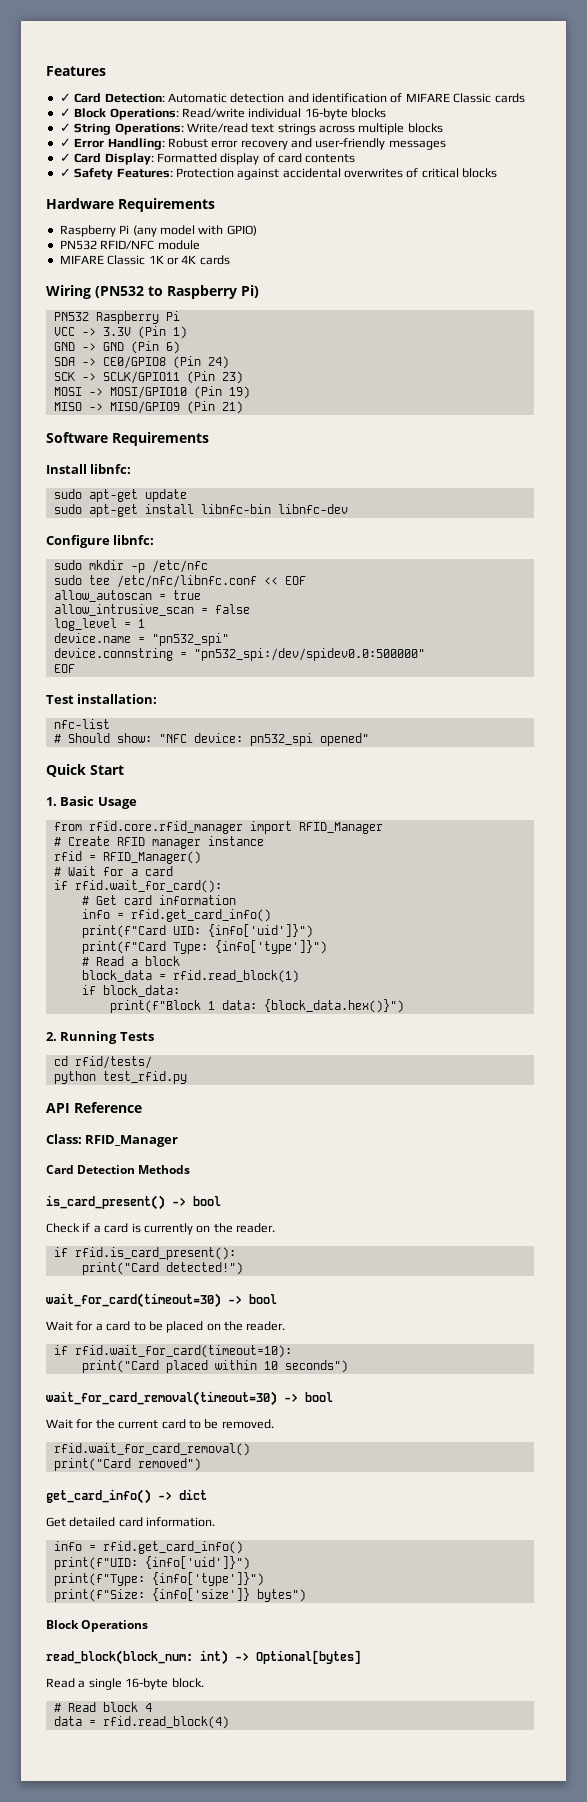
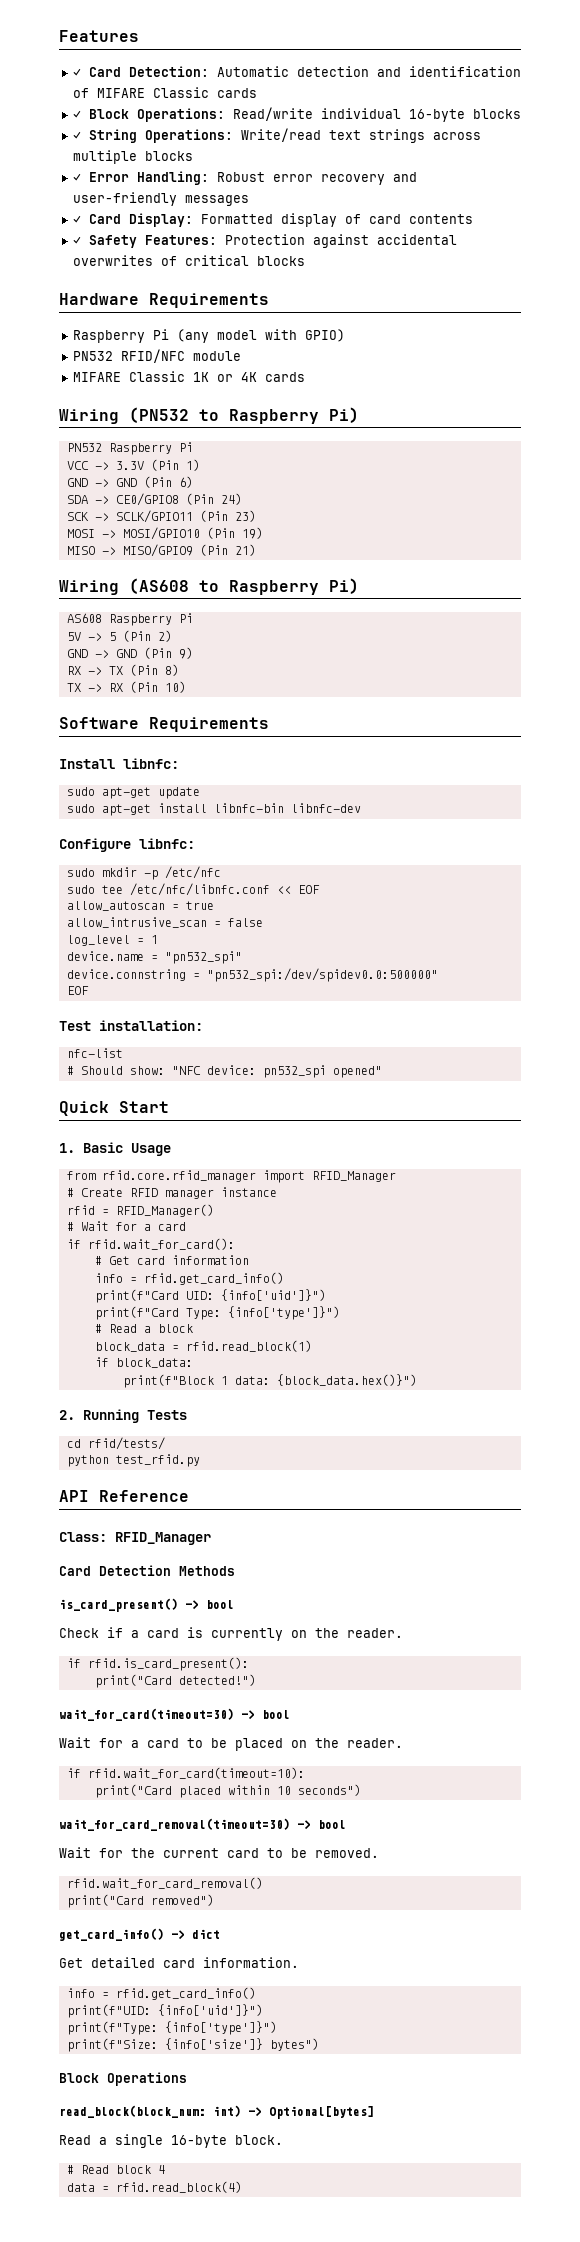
+ Wiring (AS608 to Raspberry Pi)
+ AS608 Raspberry Pi
+ 5V -> 5 (Pin 2)
+ GND -> GND (Pin 9)
+ RX -> TX (Pin 8)
+ TX -> RX (Pin 10)

